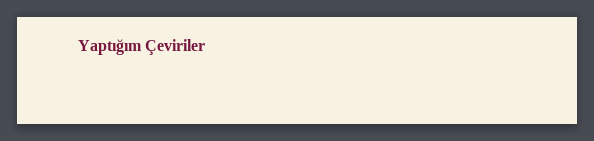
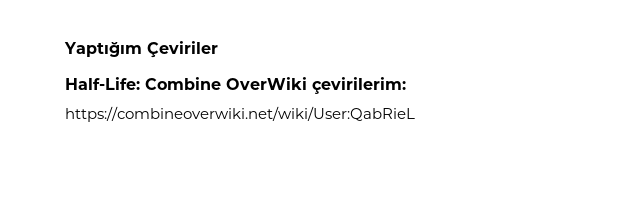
+ Half-Life: Combine OverWiki çevirilerim:
+ https://combineoverwiki.net/wiki/User:QabRieL

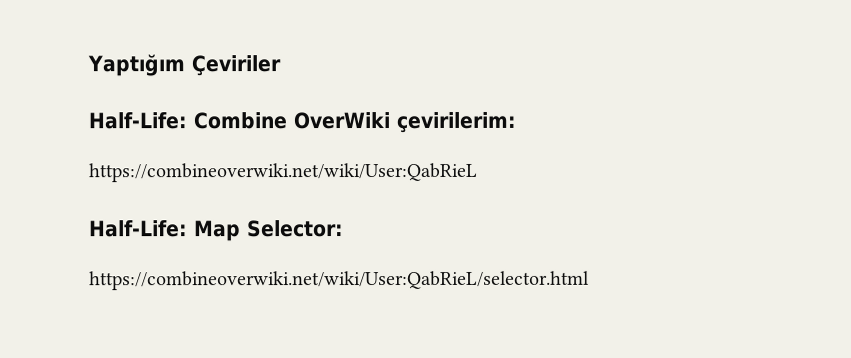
+ Half-Life: Map Selector:
+ https://combineoverwiki.net/wiki/User:QabRieL/selector.html

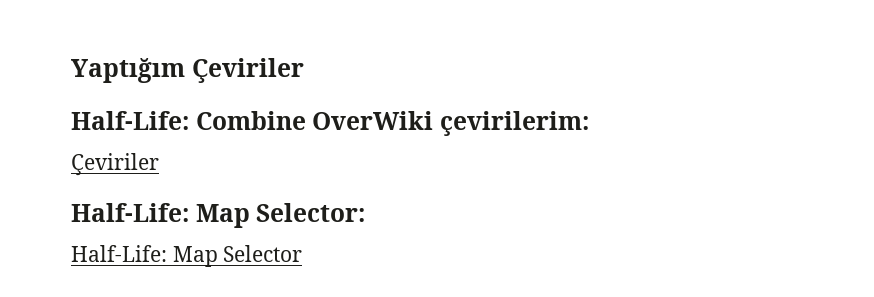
  Half-Life: Combine OverWiki çevirilerim:
- https://combineoverwiki.net/wiki/User:QabRieL
+ Çeviriler
- https://combineoverwiki.net/wiki/User:QabRieL/selector.html
+ Half-Life: Map Selector

